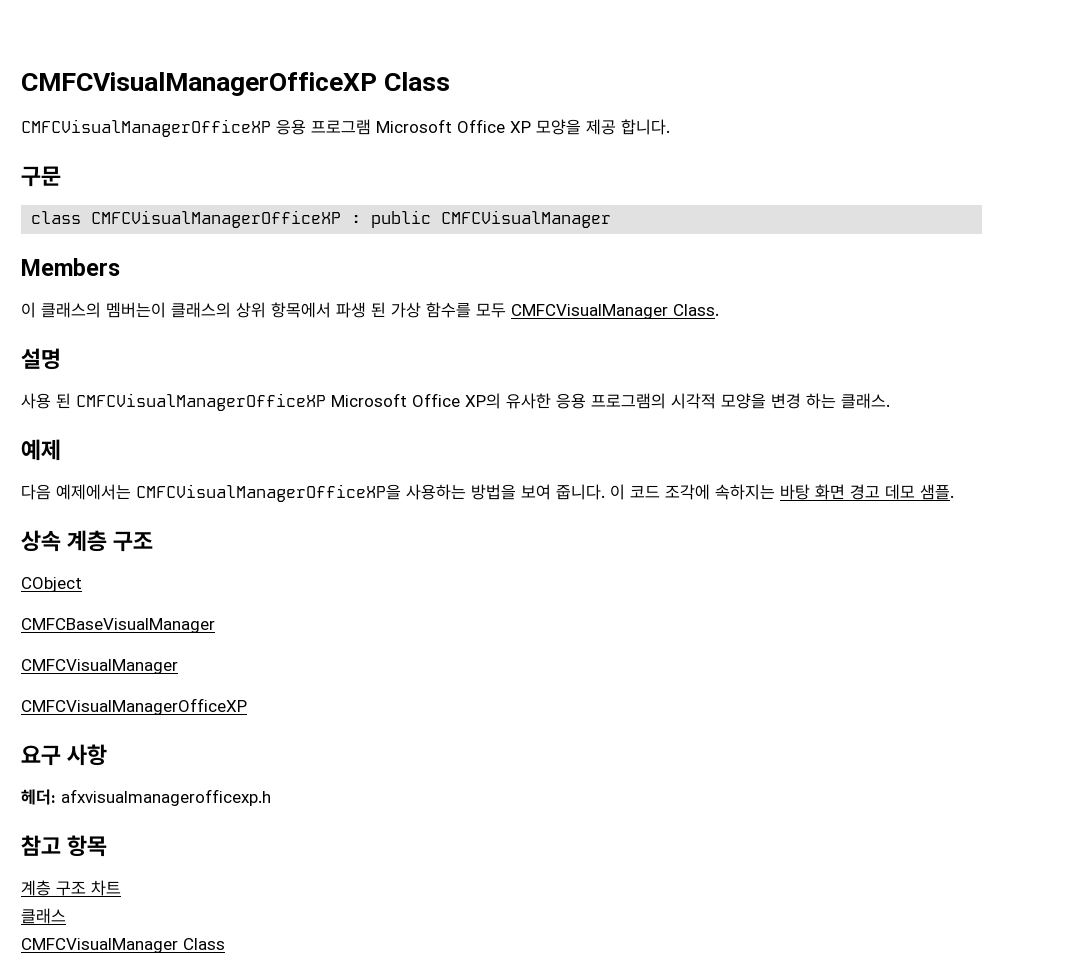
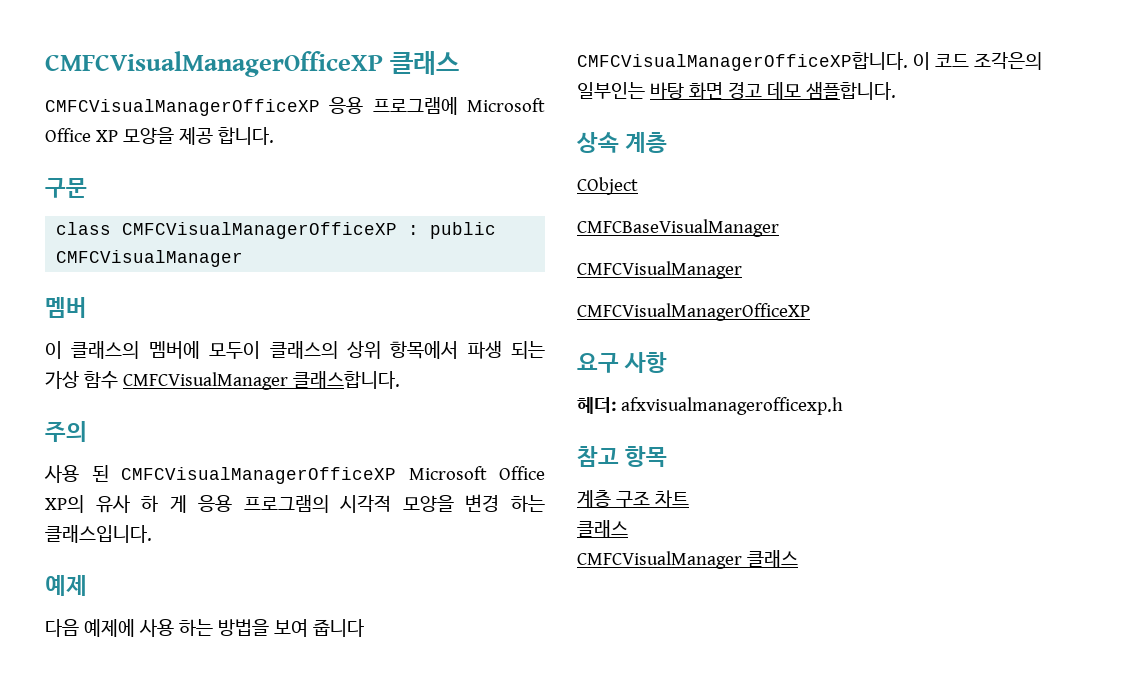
- CMFCVisualManagerOfficeXP Class
+ CMFCVisualManagerOfficeXP 클래스
- CMFCVisualManagerOfficeXP 응용 프로그램 Microsoft Office XP 모양을 제공 합니다.
+ CMFCVisualManagerOfficeXP 응용 프로그램에 Microsoft Office XP 모양을 제공 합니다.
- Members
+ 멤버
- 이 클래스의 멤버는이 클래스의 상위 항목에서 파생 된 가상 함수를 모두 CMFCVisualManager Class.
- 설명
+ 이 클래스의 멤버에 모두이 클래스의 상위 항목에서 파생 되는 가상 함수 CMFCVisualManager 클래스합니다.
+ 주의
- 사용 된 CMFCVisualManagerOfficeXP Microsoft Office XP의 유사한 응용 프로그램의 시각적 모양을 변경 하는 클래스.
+ 사용 된 CMFCVisualManagerOfficeXP Microsoft Office XP의 유사 하 게 응용 프로그램의 시각적 모양을 변경 하는 클래스입니다.
- 다음 예제에서는 CMFCVisualManagerOfficeXP을 사용하는 방법을 보여 줍니다. 이 코드 조각에 속하지는 바탕 화면 경고 데모 샘플.
+ 다음 예제에 사용 하는 방법을 보여 줍니다 CMFCVisualManagerOfficeXP합니다. 이 코드 조각은의 일부인는 바탕 화면 경고 데모 샘플합니다.
- 상속 계층 구조
+ 상속 계층
- CMFCVisualManager Class
+ CMFCVisualManager 클래스

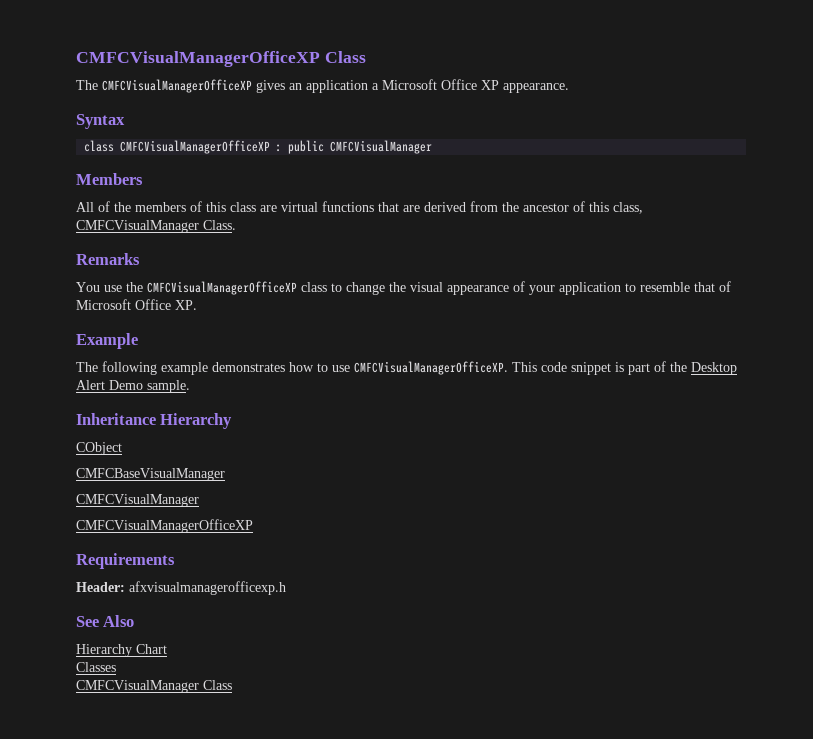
- CMFCVisualManagerOfficeXP 클래스
- CMFCVisualManagerOfficeXP 응용 프로그램에 Microsoft Office XP 모양을 제공 합니다.
- 구문
+ CMFCVisualManagerOfficeXP Class
+ The CMFCVisualManagerOfficeXP gives an application a Microsoft Office XP appearance.
+ Syntax
- 멤버
- 이 클래스의 멤버에 모두이 클래스의 상위 항목에서 파생 되는 가상 함수 CMFCVisualManager 클래스합니다.
- 주의
- 사용 된 CMFCVisualManagerOfficeXP Microsoft Office XP의 유사 하 게 응용 프로그램의 시각적 모양을 변경 하는 클래스입니다.
- 예제
- 다음 예제에 사용 하는 방법을 보여 줍니다 CMFCVisualManagerOfficeXP합니다. 이 코드 조각은의 일부인는 바탕 화면 경고 데모 샘플합니다.
- 상속 계층
+ Members
+ All of the members of this class are virtual functions that are derived from the ancestor of this class, CMFCVisualManager Class.
+ Remarks
+ You use the CMFCVisualManagerOfficeXP class to change the visual appearance of your application to resemble that of Microsoft Office XP.
+ Example
+ The following example demonstrates how to use CMFCVisualManagerOfficeXP. This code snippet is part of the Desktop Alert Demo sample.
+ Inheritance Hierarchy
  CObject
  CMFCBaseVisualManager
  CMFCVisualManager
  CMFCVisualManagerOfficeXP
- 요구 사항
- 헤더: afxvisualmanagerofficexp.h
- 참고 항목
- 계층 구조 차트
- 클래스
- CMFCVisualManager 클래스
+ Requirements
+ Header: afxvisualmanagerofficexp.h
+ See Also
+ Hierarchy Chart
+ Classes
+ CMFCVisualManager Class

